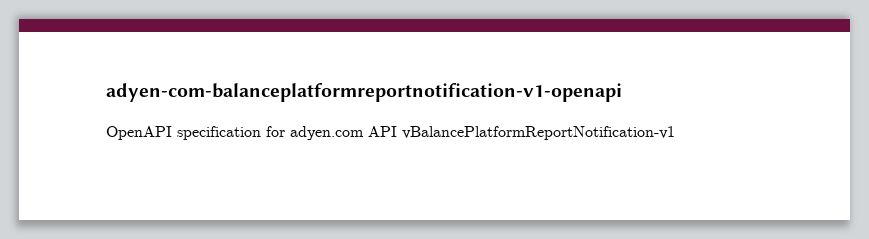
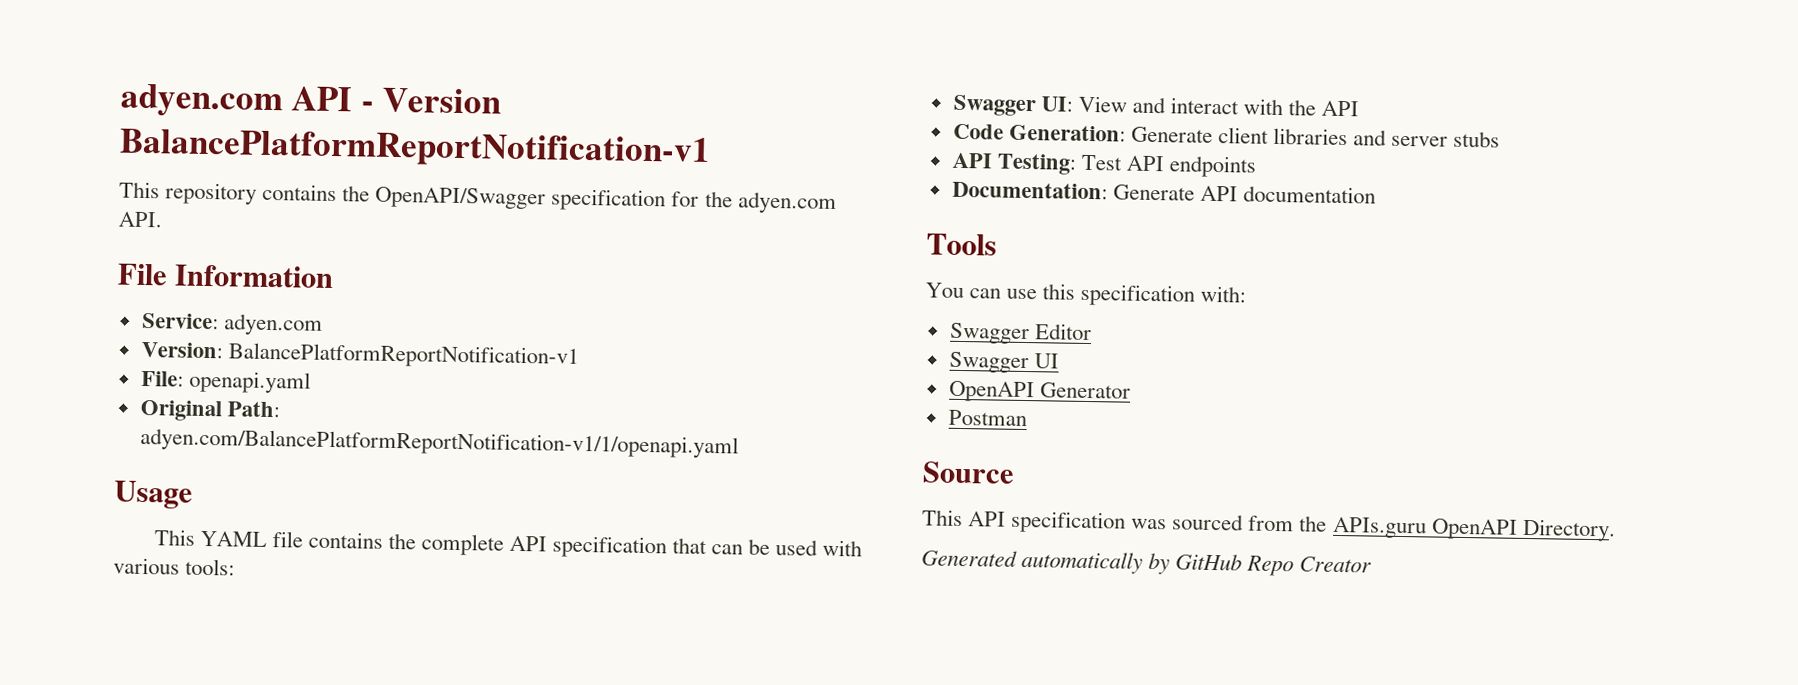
- adyen-com-balanceplatformreportnotification-v1-openapi
- OpenAPI specification for adyen.com API vBalancePlatformReportNotification-v1
+ adyen.com API - Version BalancePlatformReportNotification-v1
+ This repository contains the OpenAPI/Swagger specification for the adyen.com API.
+ File Information
+ Service: adyen.com
+ Version: BalancePlatformReportNotification-v1
+ File: openapi.yaml
+ Original Path: adyen.com/BalancePlatformReportNotification-v1/1/openapi.yaml
+ Usage
+ This YAML file contains the complete API specification that can be used with various tools:
+ Swagger UI: View and interact with the API
+ Code Generation: Generate client libraries and server stubs
+ API Testing: Test API endpoints
+ Documentation: Generate API documentation
+ Tools
+ You can use this specification with:
+ Swagger Editor
+ Swagger UI
+ OpenAPI Generator
+ Postman
+ Source
+ This API specification was sourced from the APIs.guru OpenAPI Directory.
+ Generated automatically by GitHub Repo Creator

